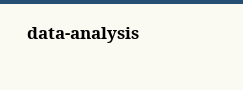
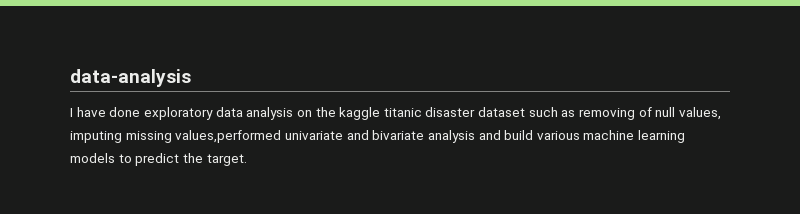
+ I have done exploratory data analysis on the kaggle titanic disaster dataset such as removing of null values, imputing missing values,performed univariate and bivariate analysis and build various machine learning models to predict the target.

